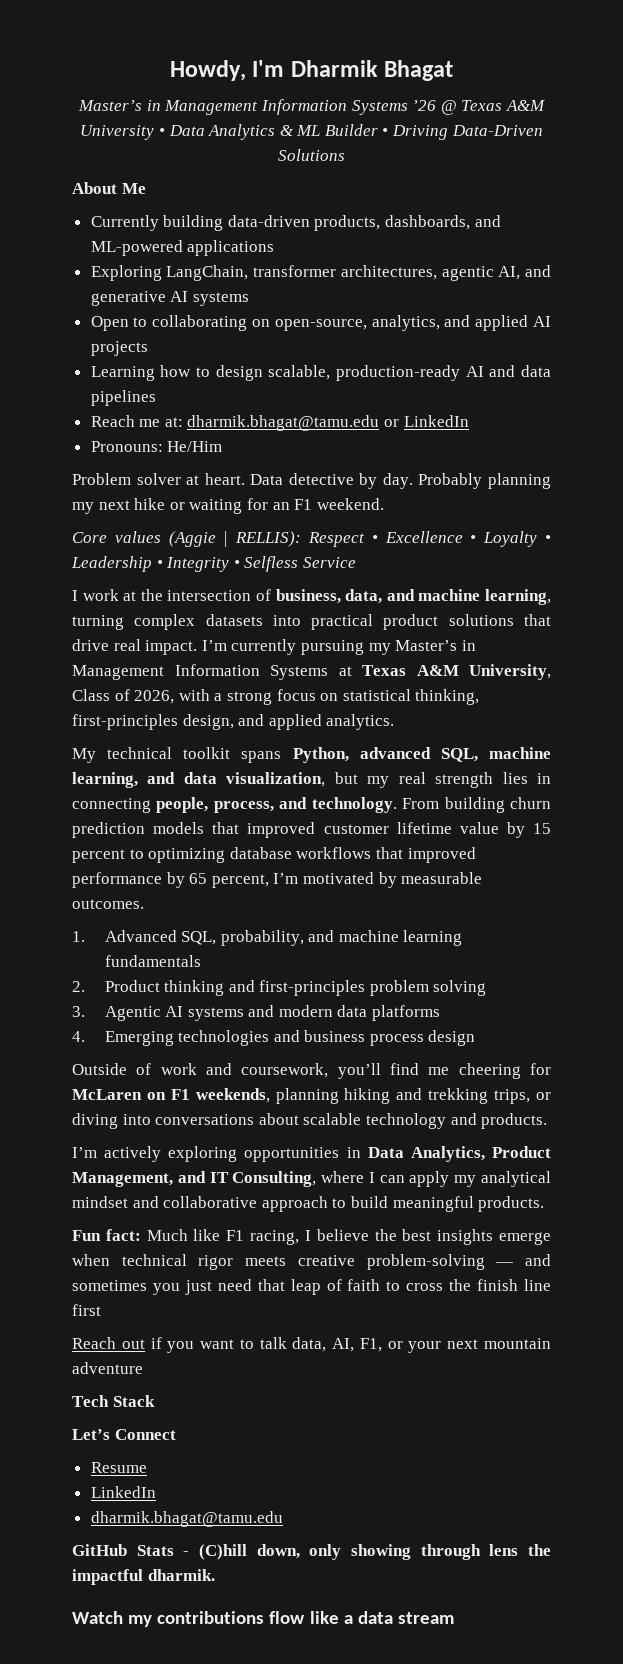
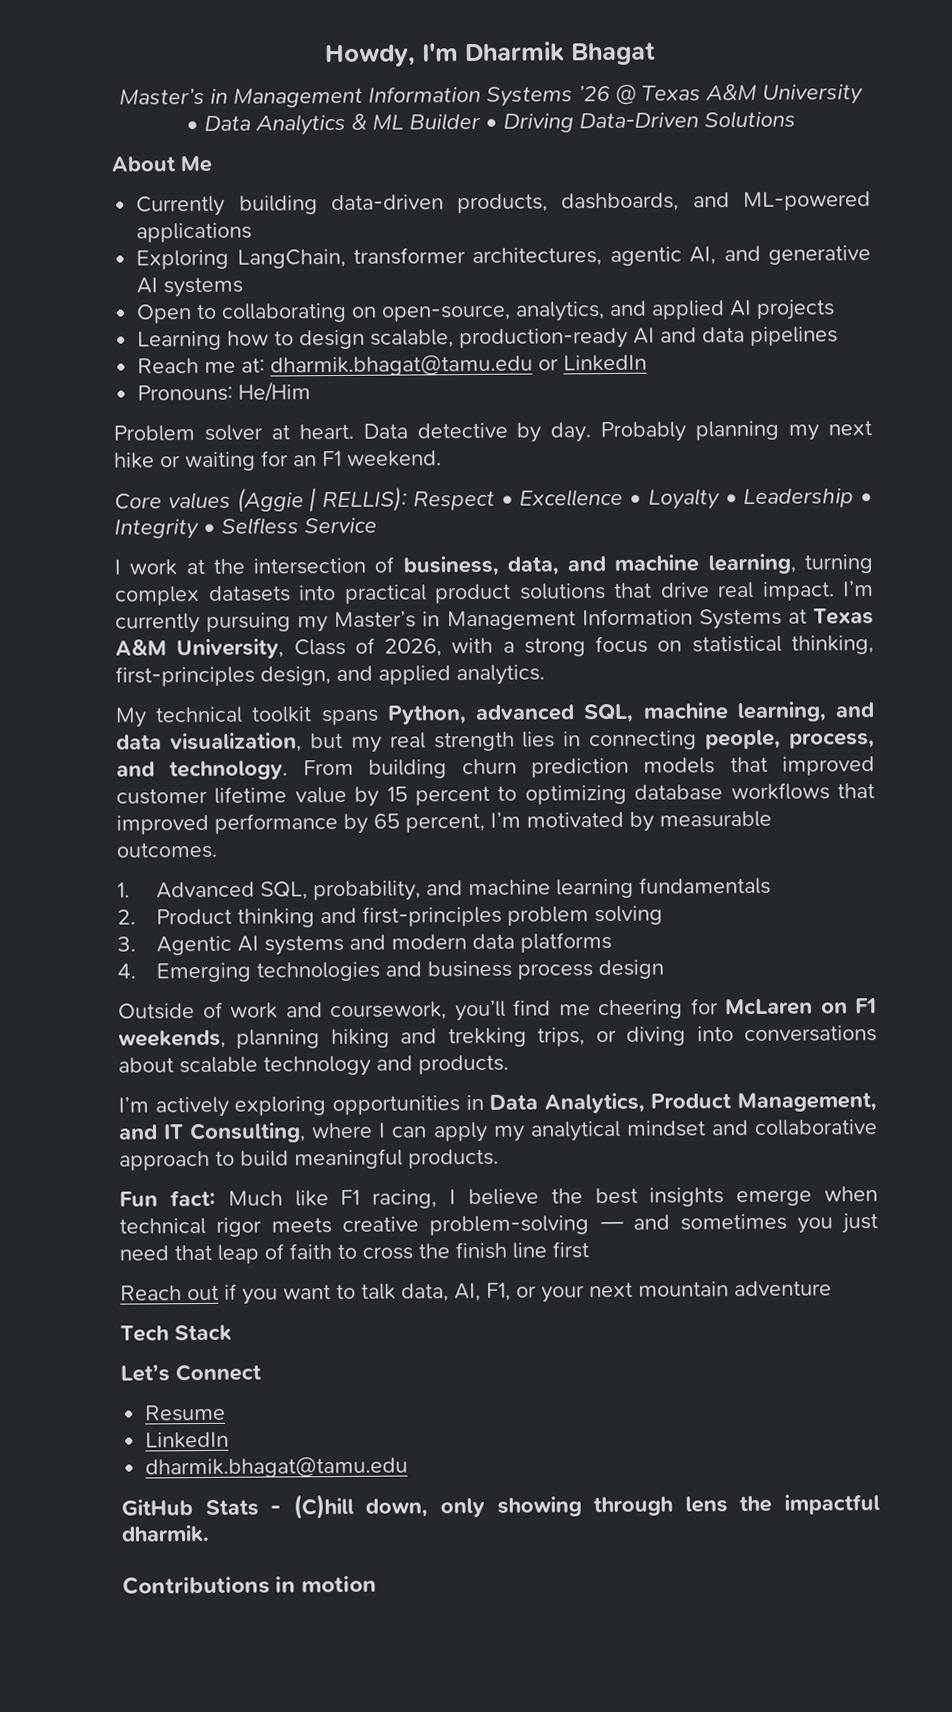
- Watch my contributions flow like a data stream
+ Contributions in motion

